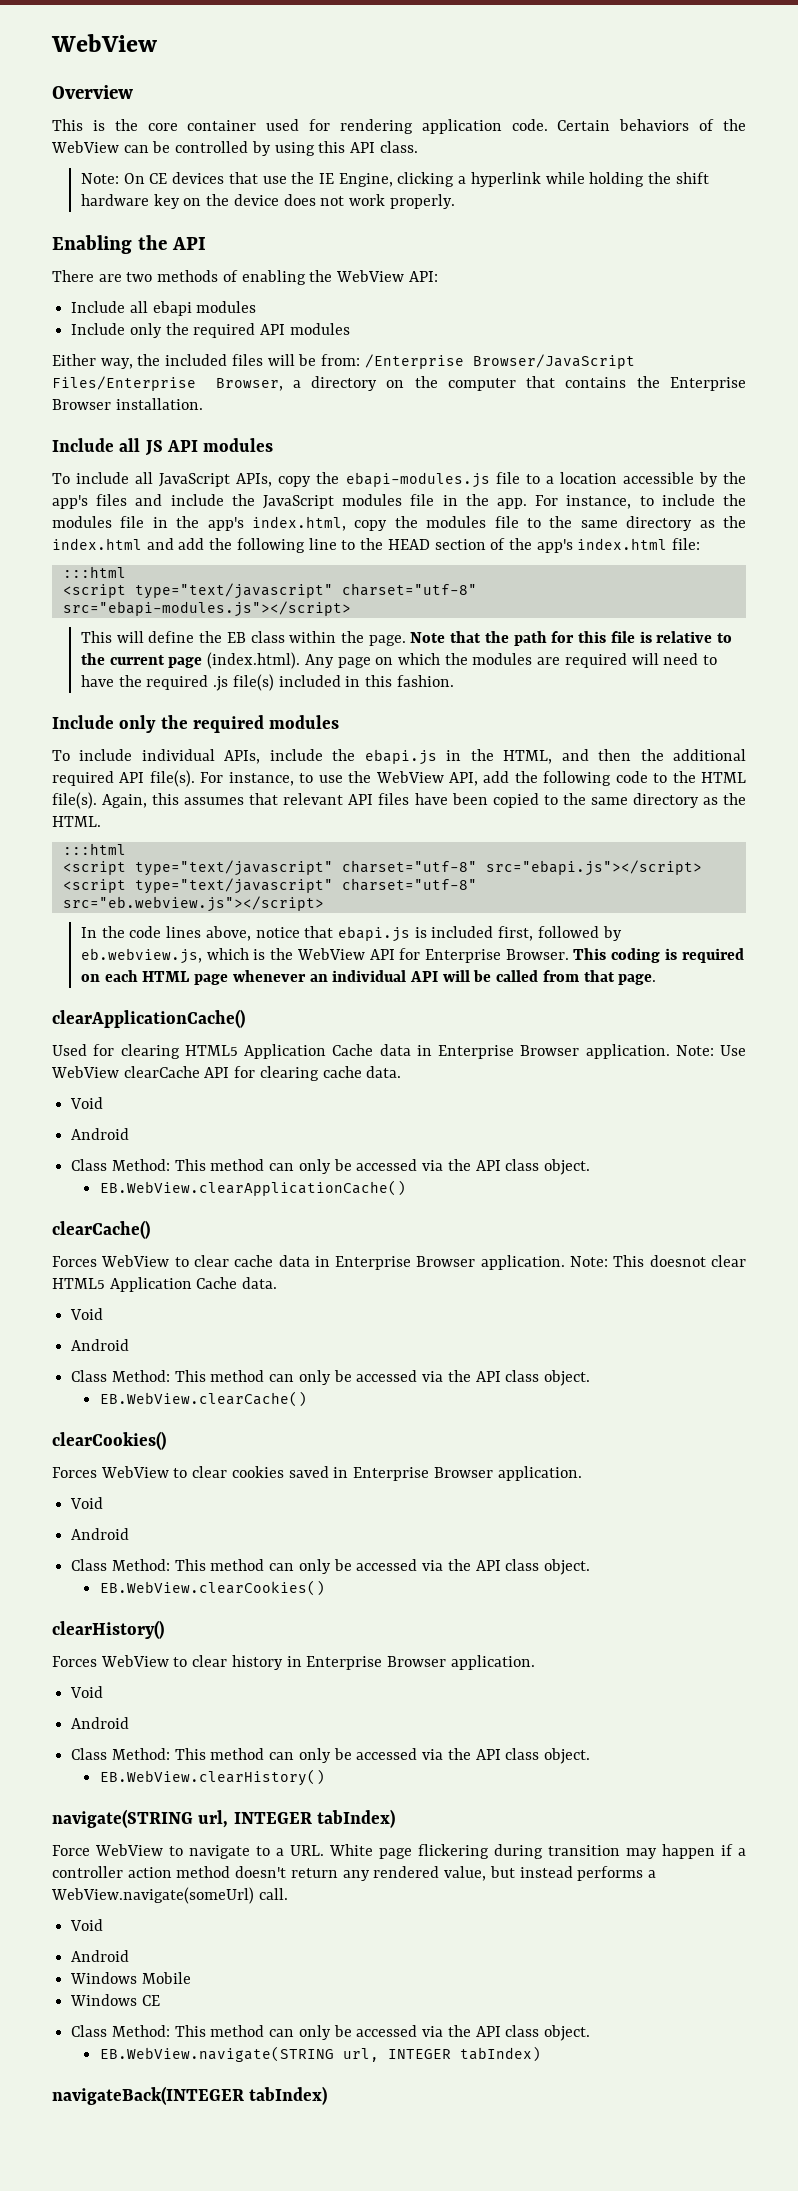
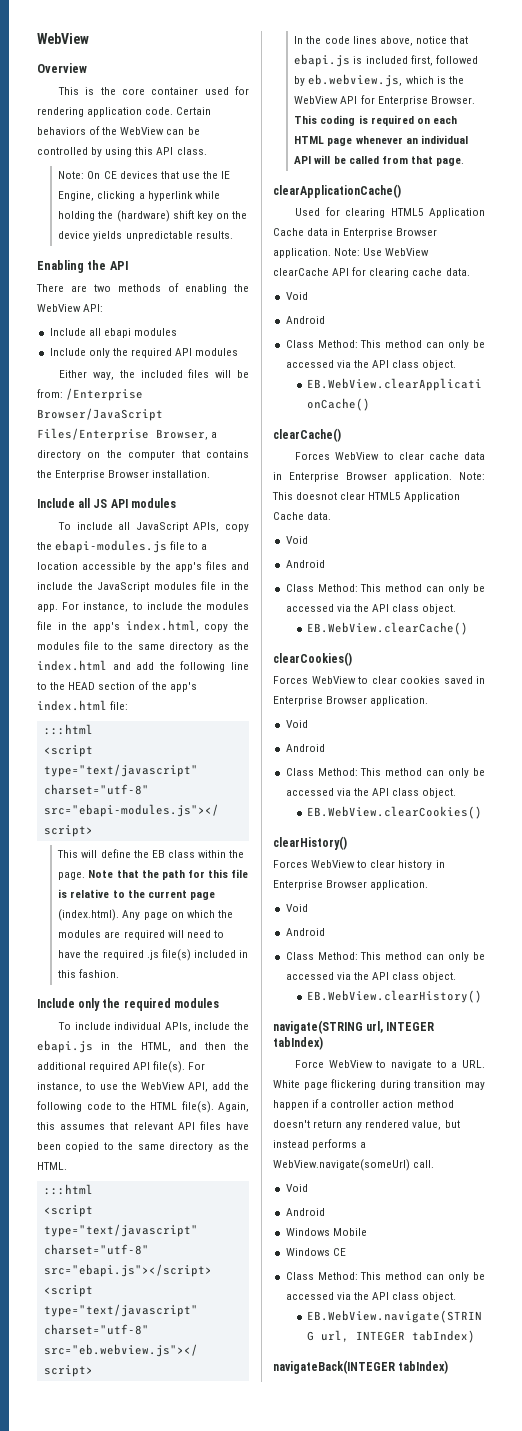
- Note: On CE devices that use the IE Engine, clicking a hyperlink while holding the shift hardware key on the device does not work properly.
+ Note: On CE devices that use the IE Engine, clicking a hyperlink while holding the (hardware) shift key on the device yields unpredictable results.

